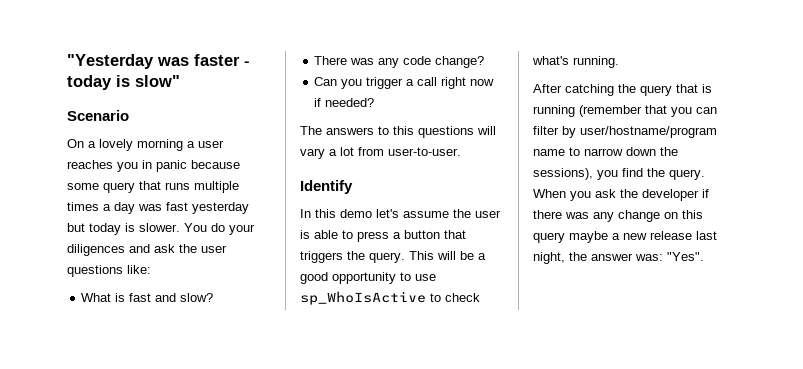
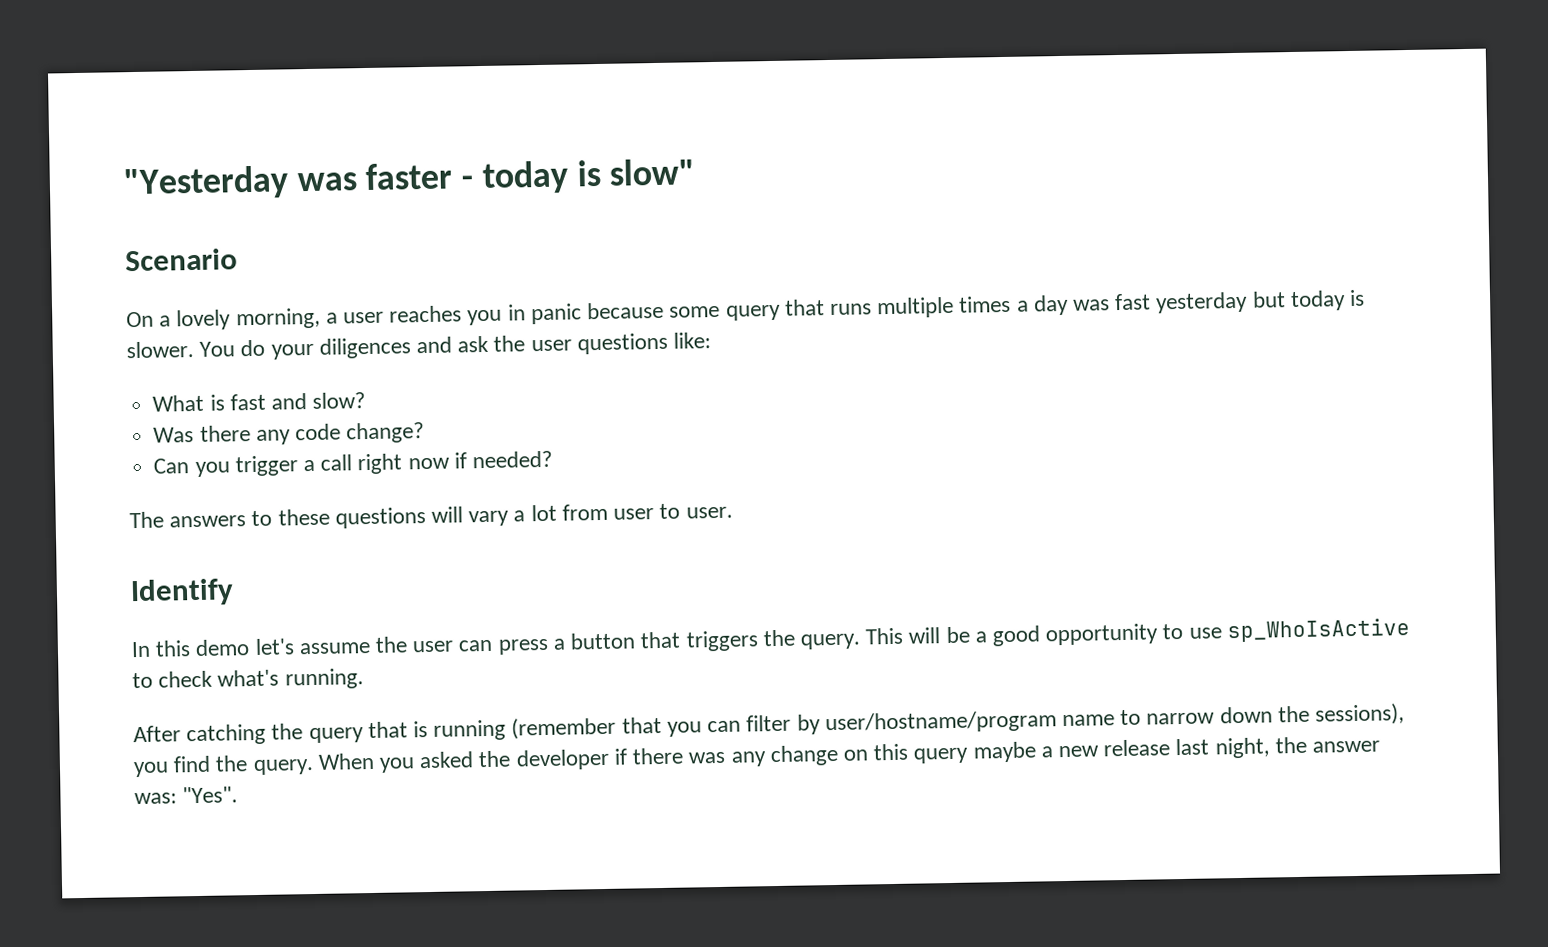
- On a lovely morning a user reaches you in panic because some query that runs multiple times a day was fast yesterday but today is slower.
+ On a lovely morning, a user reaches you in panic because some query that runs multiple times a day was fast yesterday but today is slower.
- There was any code change?
+ Was there any code change?
- The answers to this questions will vary a lot from user-to-user.
+ The answers to these questions will vary a lot from user to user.
- In this demo let's assume the user is able to press a button that triggers the query.
+ In this demo let's assume the user can press a button that triggers the query.
- When you ask the developer if there was any change on this query maybe a new release last night, the answer was: "Yes".
+ When you asked the developer if there was any change on this query maybe a new release last night, the answer was: "Yes".

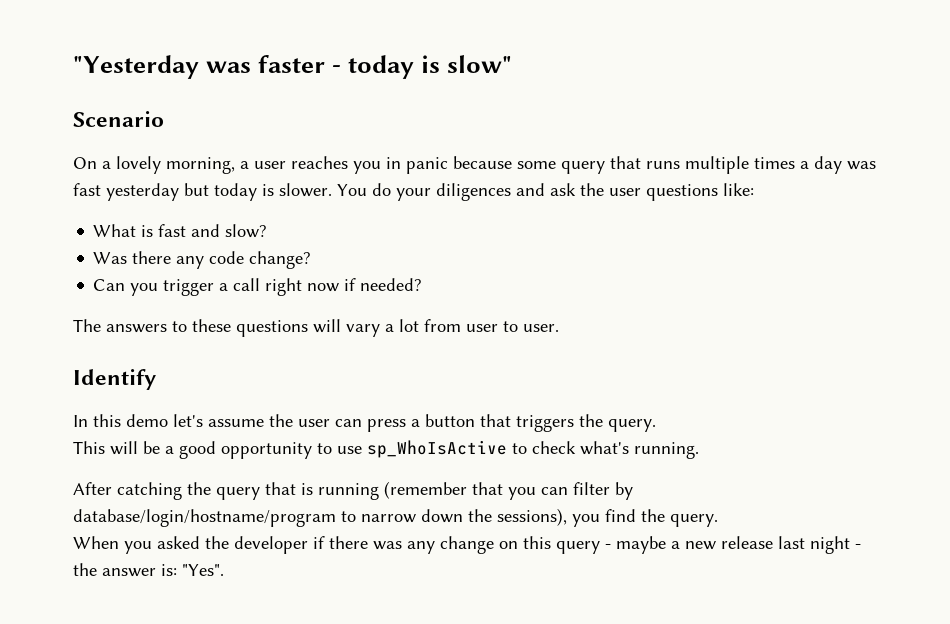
- In this demo let's assume the user can press a button that triggers the query. This will be a good opportunity to use sp_WhoIsActive to check what's running.
+ In this demo let's assume the user can press a button that triggers the query.
+ This will be a good opportunity to use sp_WhoIsActive to check what's running.
- After catching the query that is running (remember that you can filter by user/hostname/program name to narrow down the sessions), you find the query. When you asked the developer if there was any change on this query maybe a new release last night, the answer was: "Yes".
+ After catching the query that is running (remember that you can filter by database/login/hostname/program to narrow down the sessions), you find the query.
+ When you asked the developer if there was any change on this query - maybe a new release last night - the answer is: "Yes".

